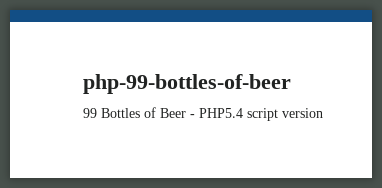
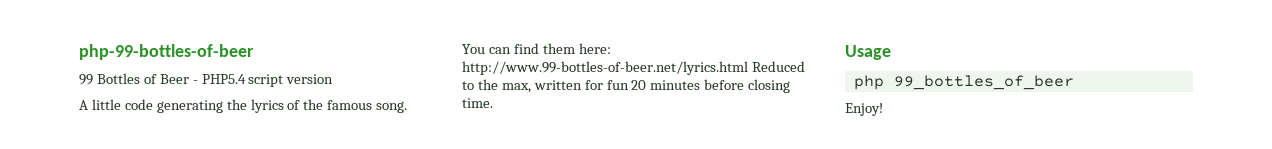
+ A little code generating the lyrics of the famous song. You can find them here: http://www.99-bottles-of-beer.net/lyrics.html Reduced to the max, written for fun 20 minutes before closing time.
+ Usage
+ php 99_bottles_of_beer
+ Enjoy!

